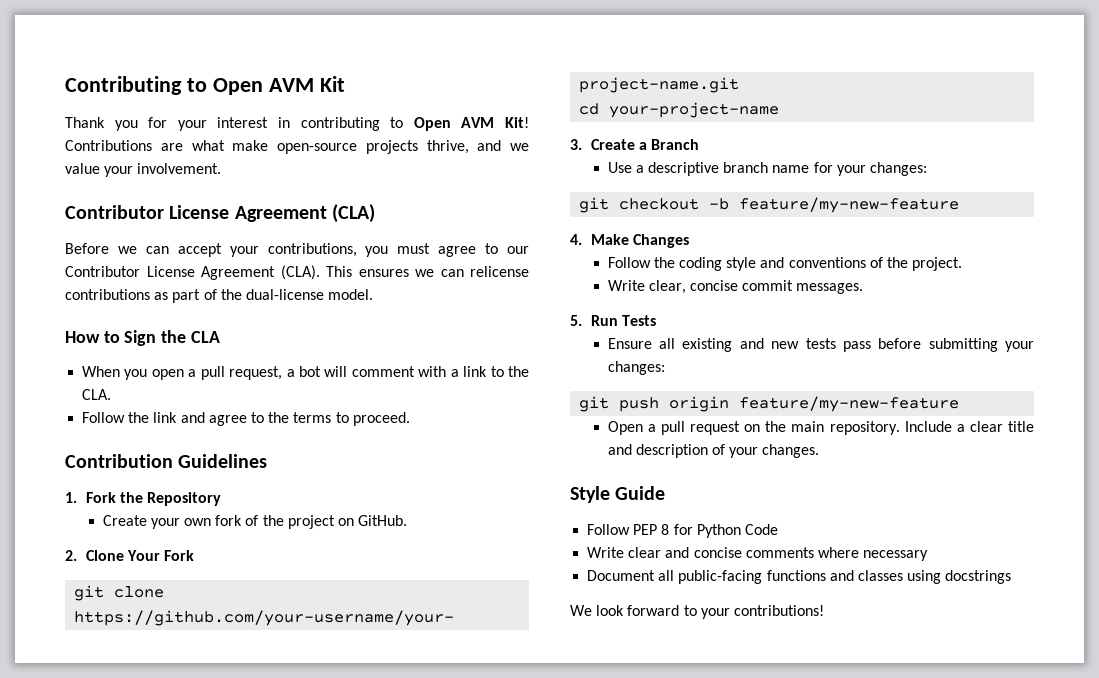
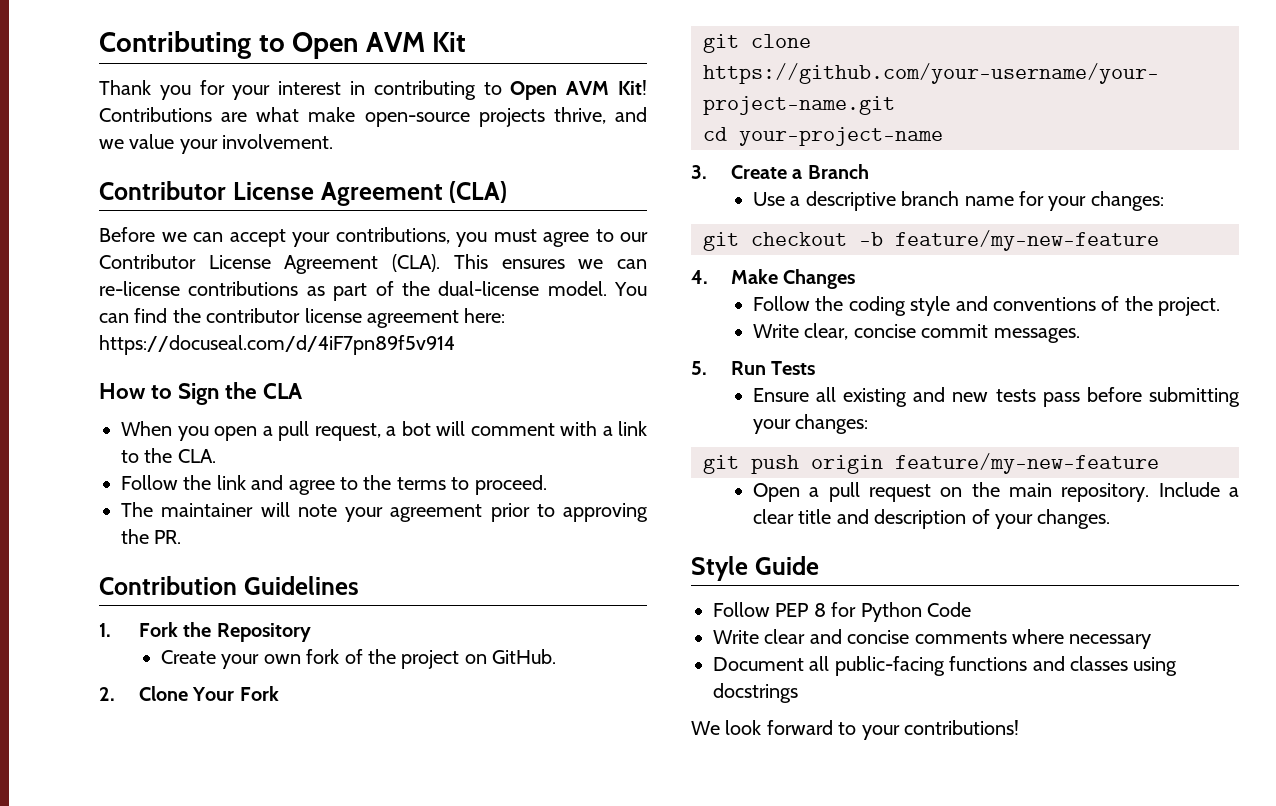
- This ensures we can relicense contributions as part of the dual-license model.
+ This ensures we can re-license contributions as part of the dual-license model. You can find the contributor license agreement here: https://docuseal.com/d/4iF7pn89f5v914
+ The maintainer will note your agreement prior to approving the PR.

